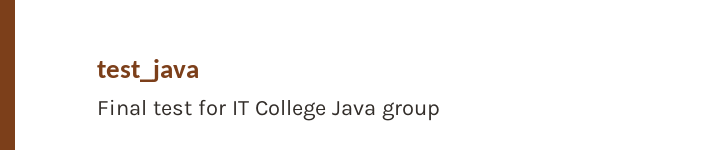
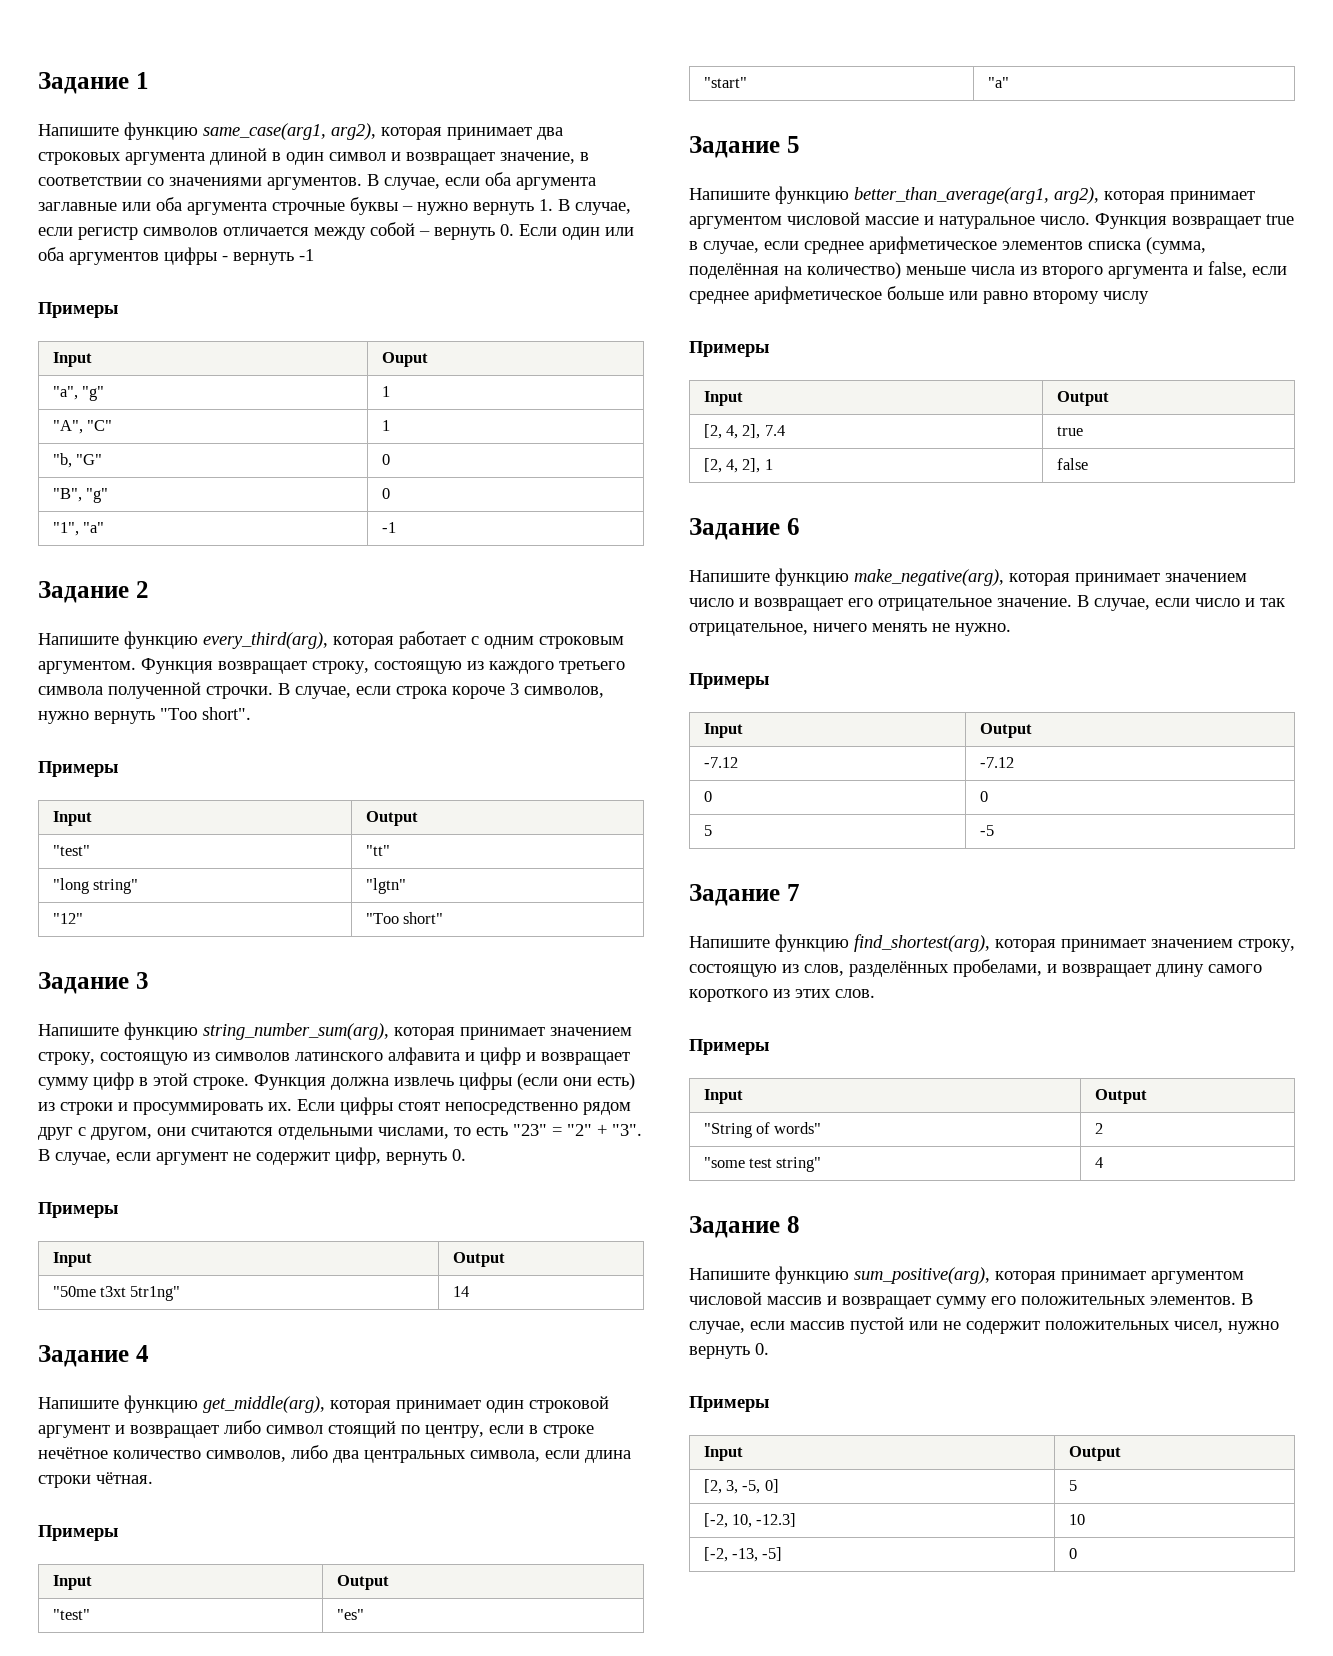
- test_java
- Final test for IT College Java group
+ Задание 1
+ Напишите функцию same_case(arg1, arg2), которая принимает два строковых аргумента длиной в один символ и возвращает значение, в соответствии со значениями аргументов. В случае, если оба аргумента заглавные или оба аргумента строчные буквы – нужно вернуть 1. В случае, если регистр символов отличается между собой – вернуть 0. Если один или оба аргументов цифры - вернуть -1
+ Примеры
+ Input | Ouput
+ "a", "g" | 1
+ "A", "C" | 1
+ "b, "G" | 0
+ "B", "g" | 0
+ "1", "a" | -1
+ Задание 2
+ Напишите функцию every_third(arg), которая работает с одним строковым аргументом. Функция возвращает строку, состоящую из каждого третьего символа полученной строчки. В случае, если строка короче 3 символов, нужно вернуть "Too short".
+ Примеры
+ Input | Output
+ "test" | "tt"
+ "long string" | "lgtn"
+ "12" | "Too short"
+ Задание 3
+ Напишите функцию string_number_sum(arg), которая принимает значением строку, состоящую из символов латинского алфавита и цифр и возвращает сумму цифр в этой строке. Функция должна извлечь цифры (если они есть) из строки и просуммировать их. Если цифры стоят непосредственно рядом друг с другом, они считаются отдельными числами, то есть "23" = "2" + "3". В случае, если аргумент не содержит цифр, вернуть 0.
+ Примеры
+ Input | Output
+ "50me t3xt 5tr1ng" | 14
+ Задание 4
+ Напишите функцию get_middle(arg), которая принимает один строковой аргумент и возвращает либо символ стоящий по центру, если в строке нечётное количество символов, либо два центральных символа, если длина строки чётная.
+ Примеры
+ Input | Output
+ "test" | "es"
+ "start" | "a"
+ Задание 5
+ Напишите функцию better_than_average(arg1, arg2), которая принимает аргументом числовой массие и натуральное число. Функция возвращает true в случае, если среднее арифметическое элементов списка (сумма, поделённая на количество) меньше числа из второго аргумента и false, если среднее арифметическое больше или равно второму числу
+ Примеры
+ Input | Output
+ [2, 4, 2], 7.4 | true
+ [2, 4, 2], 1 | false
+ Задание 6
+ Напишите функцию make_negative(arg), которая принимает значением число и возвращает его отрицательное значение. В случае, если число и так отрицательное, ничего менять не нужно.
+ Примеры
+ Input | Output
+ -7.12 | -7.12
+ 0 | 0
+ 5 | -5
+ Задание 7
+ Напишите функцию find_shortest(arg), которая принимает значением строку, состоящую из слов, разделённых пробелами, и возвращает длину самого короткого из этих слов.
+ Примеры
+ Input | Output
+ "String of words" | 2
+ "some test string" | 4
+ Задание 8
+ Напишите функцию sum_positive(arg), которая принимает аргументом числовой массив и возвращает сумму его положительных элементов. В случае, если массив пустой или не содержит положительных чисел, нужно вернуть 0.
+ Примеры
+ Input | Output
+ [2, 3, -5, 0] | 5
+ [-2, 10, -12.3] | 10
+ [-2, -13, -5] | 0

